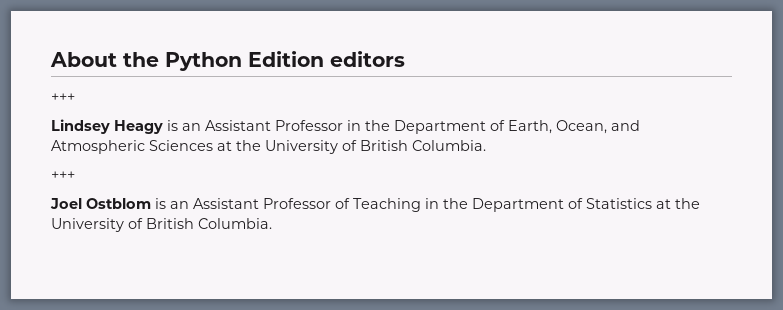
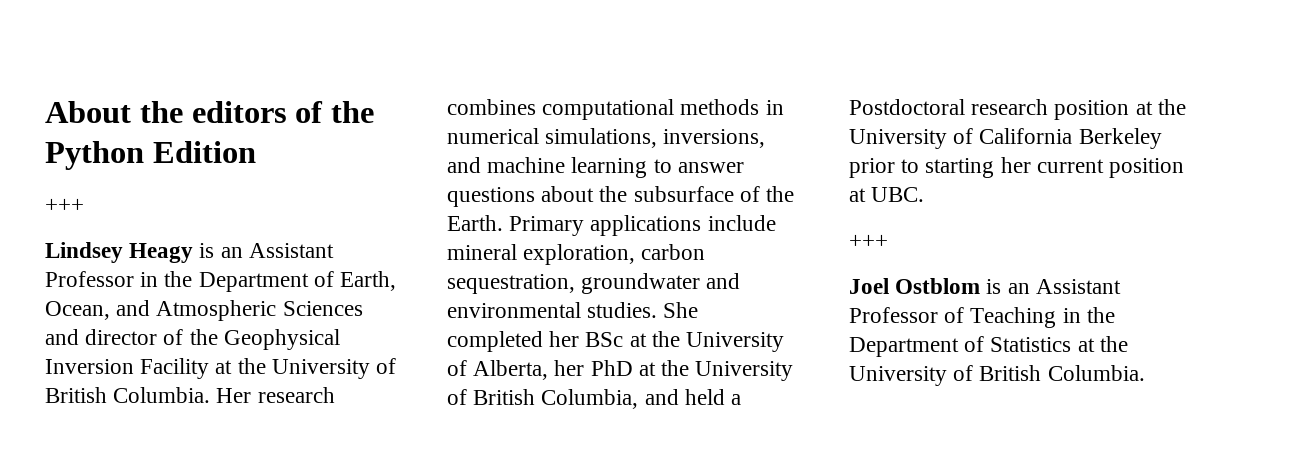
- About the Python Edition editors
+ About the editors of the Python Edition
- Lindsey Heagy is an Assistant Professor in the Department of Earth, Ocean, and Atmospheric Sciences at the University of British Columbia.
+ Lindsey Heagy is an Assistant Professor in the Department of Earth, Ocean, and Atmospheric Sciences and director of the Geophysical Inversion Facility at the University of British Columbia. Her research combines computational methods in numerical simulations, inversions, and machine learning to answer questions about the subsurface of the Earth. Primary applications include mineral exploration, carbon sequestration, groundwater and environmental studies. She completed her BSc at the University of Alberta, her PhD at the University of British Columbia, and held a Postdoctoral research position at the University of California Berkeley prior to starting her current position at UBC.

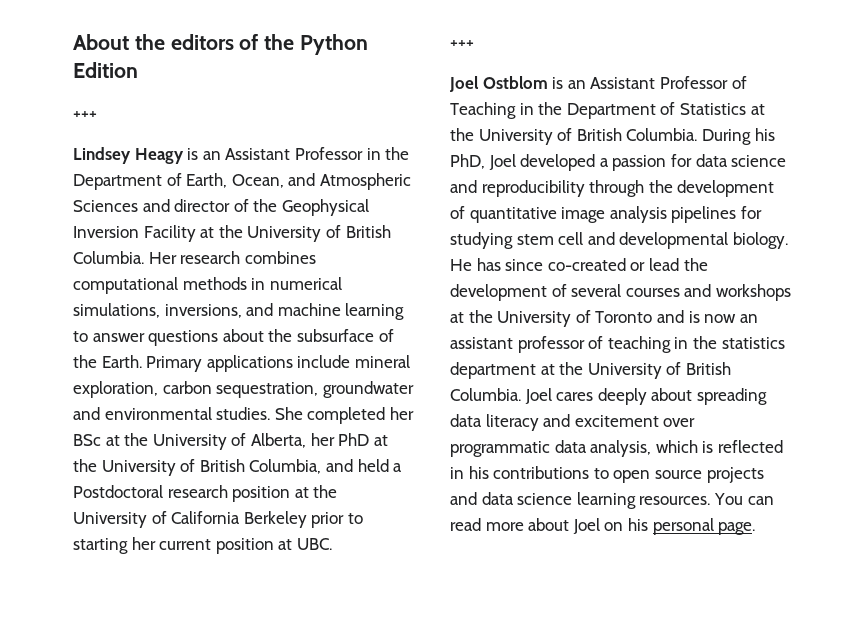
+ During his PhD, Joel developed a passion for data science and reproducibility through the development of quantitative image analysis pipelines for studying stem cell and developmental biology. He has since co-created or lead the development of several courses and workshops at the University of Toronto and is now an assistant professor of teaching in the statistics department at the University of British Columbia. Joel cares deeply about spreading data literacy and excitement over programmatic data analysis, which is reflected in his contributions to open source projects and data science learning resources. You can read more about Joel on his personal page.

